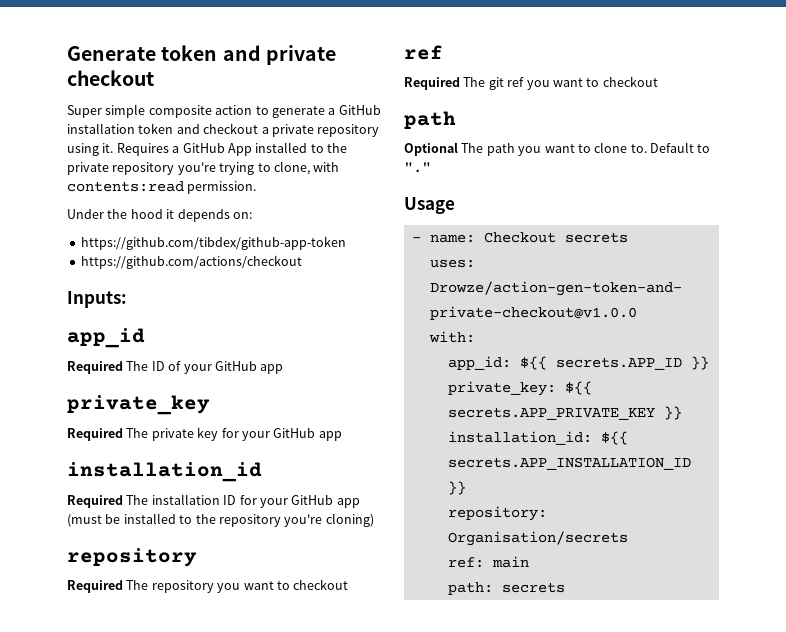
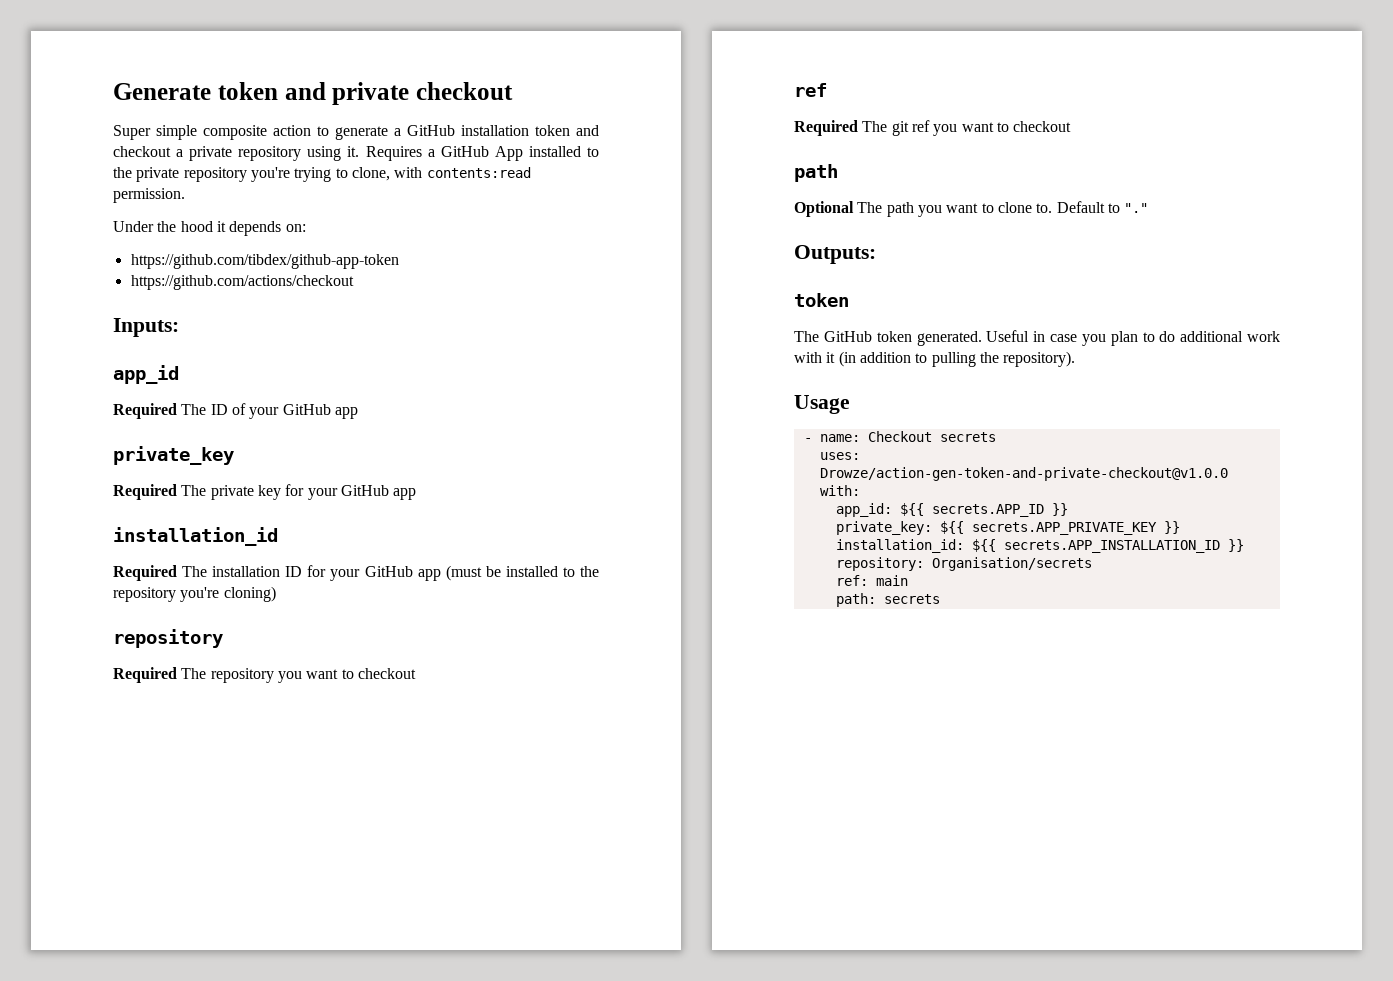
+ Outputs:
+ token
+ The GitHub token generated. Useful in case you plan to do additional work with it (in addition to pulling the repository).

